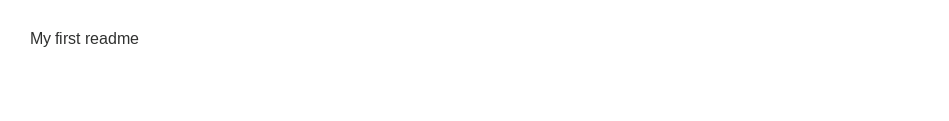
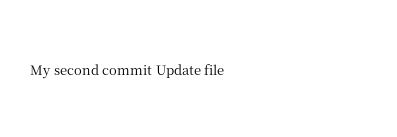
- My first readme
+ My second commit Update file

